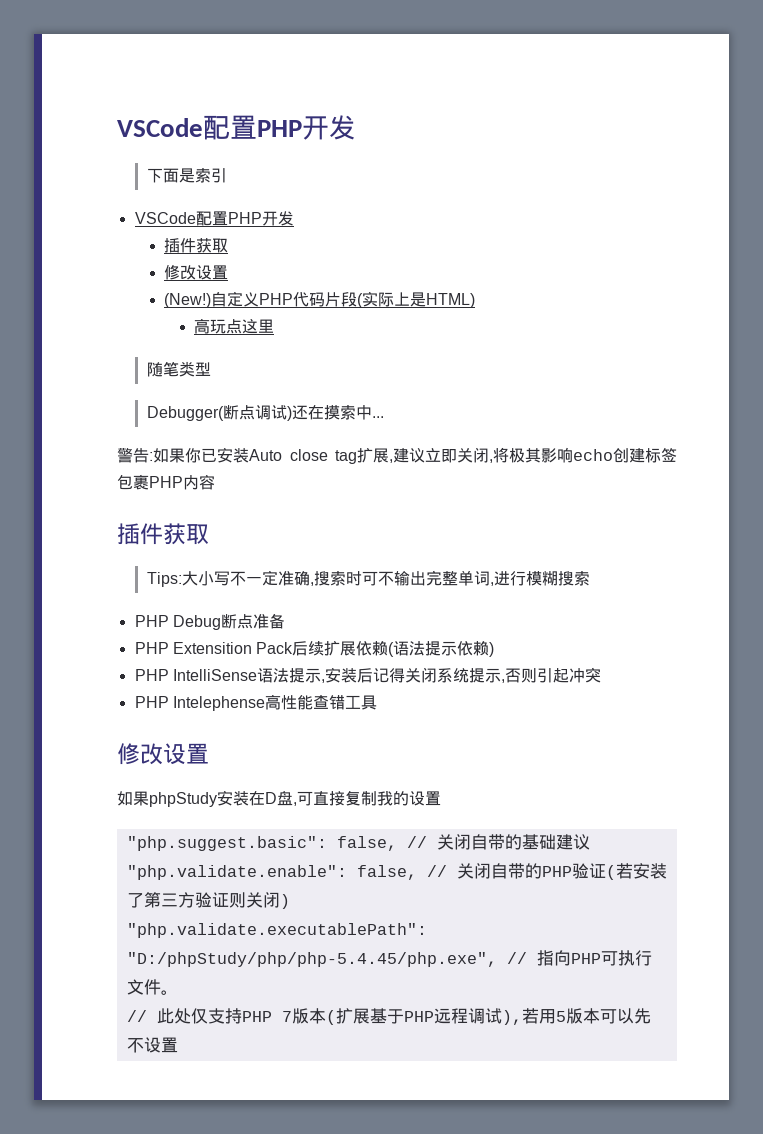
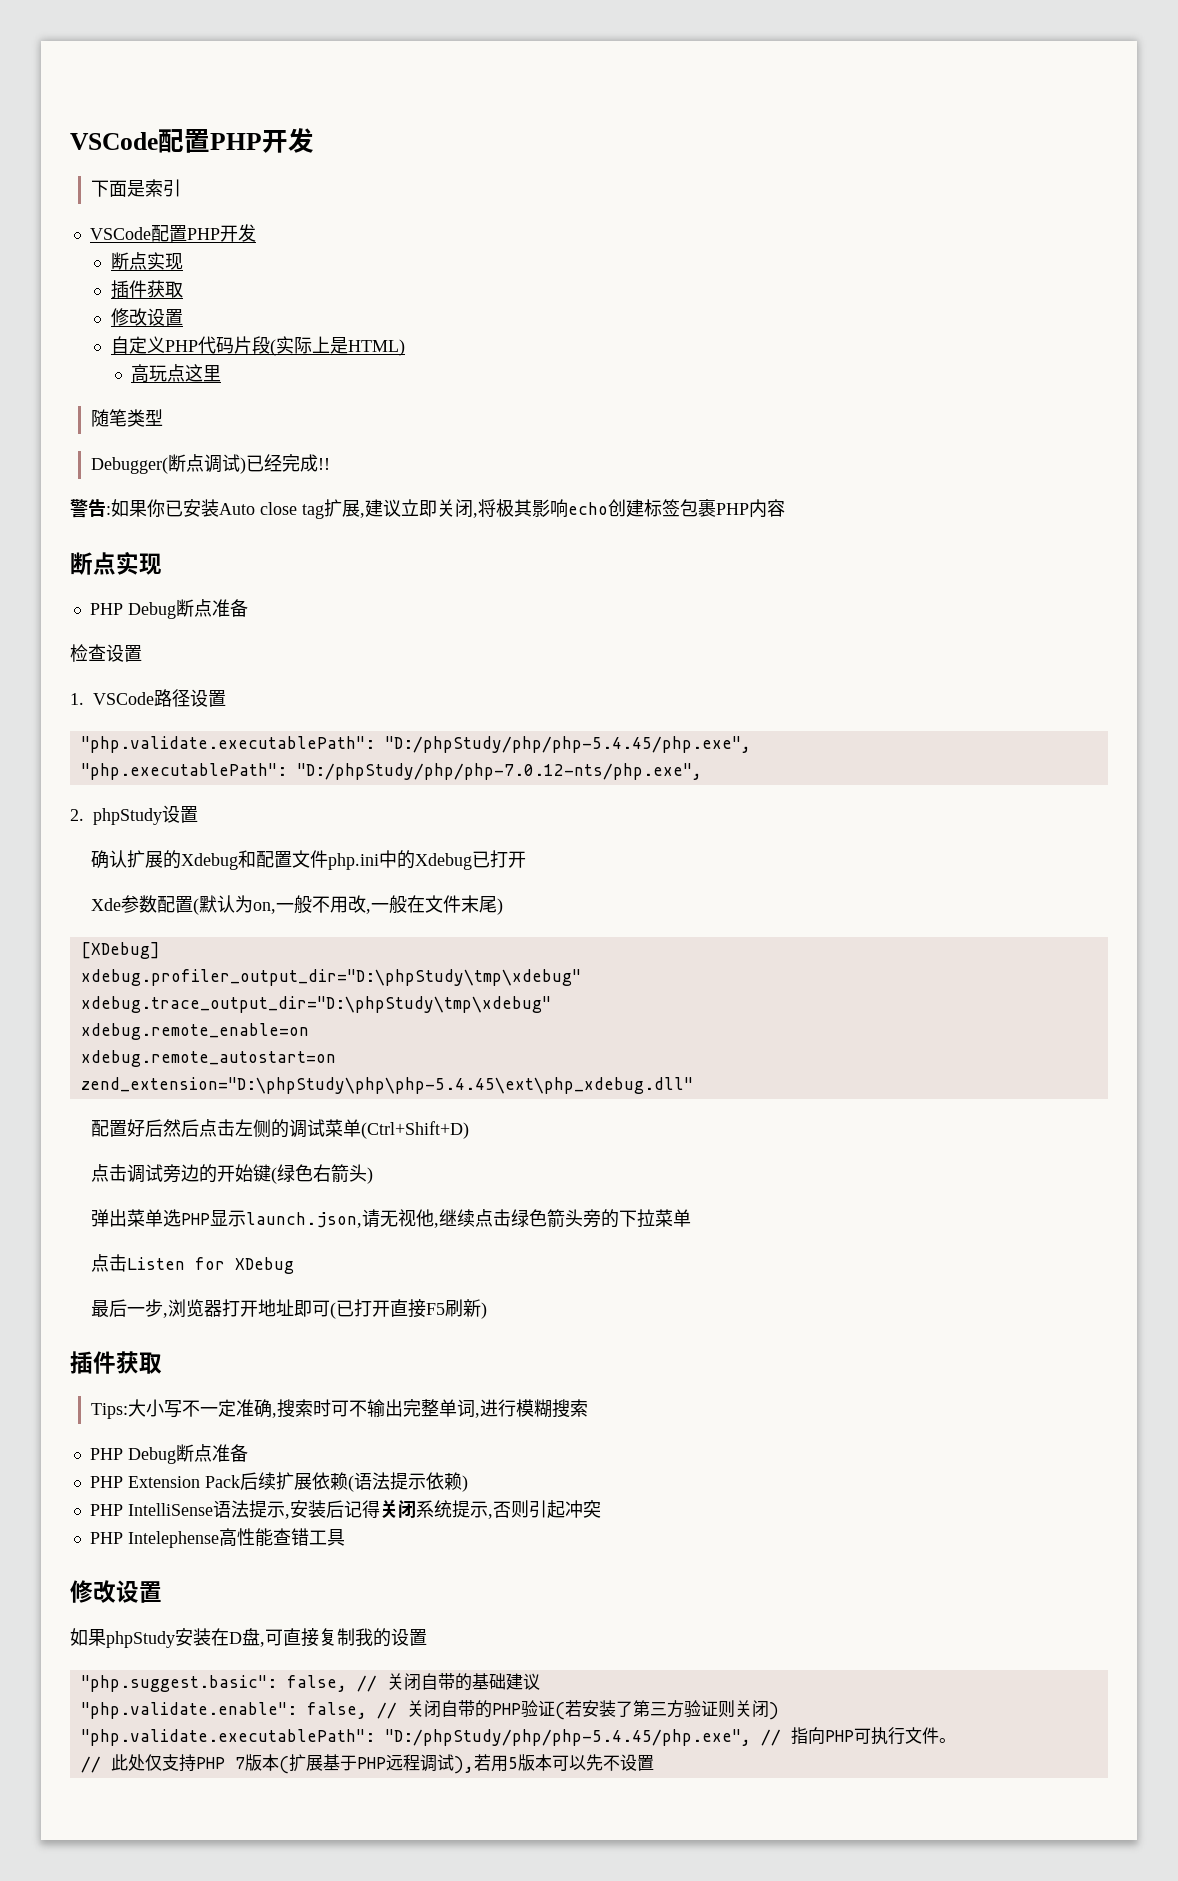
  下面是索引
  VSCode配置PHP开发
+ 断点实现
- (New!)
- Debugger(断点调试)还在摸索中...
+ Debugger(断点调试)已经完成!!
  警告:如果你已安装Auto close tag扩展,建议立即关闭,将极其影响echo创建标签包裹PHP内容
+ 断点实现
+ PHP Debug断点准备
+ 检查设置
+ 1. VSCode路径设置
+ "php.validate.executablePath": "D:/phpStudy/php/php-5.4.45/php.exe",
+ "php.executablePath": "D:/phpStudy/php/php-7.0.12-nts/php.exe",
+ 2. phpStudy设置
+ 确认扩展的Xdebug和配置文件php.ini中的Xdebug已打开
+ Xde参数配置(默认为on,一般不用改,一般在文件末尾)
+ [XDebug]
+ xdebug.profiler_output_dir="D:\phpStudy\tmp\xdebug"
+ xdebug.trace_output_dir="D:\phpStudy\tmp\xdebug"
+ xdebug.remote_enable=on
+ xdebug.remote_autostart=on
+ zend_extension="D:\phpStudy\php\php-5.4.45\ext\php_xdebug.dll"
+ 配置好后然后点击左侧的调试菜单(Ctrl+Shift+D)
+ 点击调试旁边的开始键(绿色右箭头)
+ 弹出菜单选PHP显示launch.json,请无视他,继续点击绿色箭头旁的下拉菜单
+ 点击Listen for XDebug
+ 最后一步,浏览器打开地址即可(已打开直接F5刷新)
- PHP Extensition Pack后续扩展依赖(语法提示依赖)
+ PHP Extension Pack后续扩展依赖(语法提示依赖)

